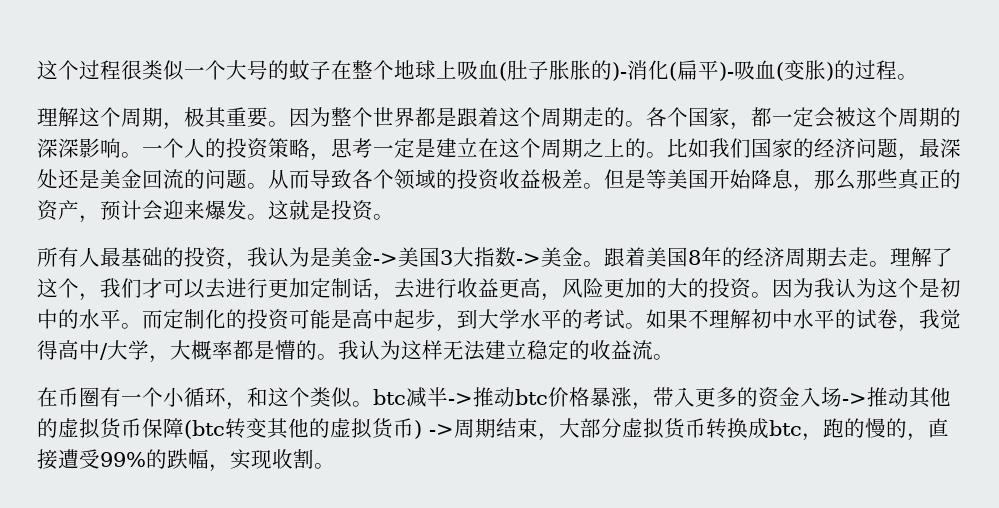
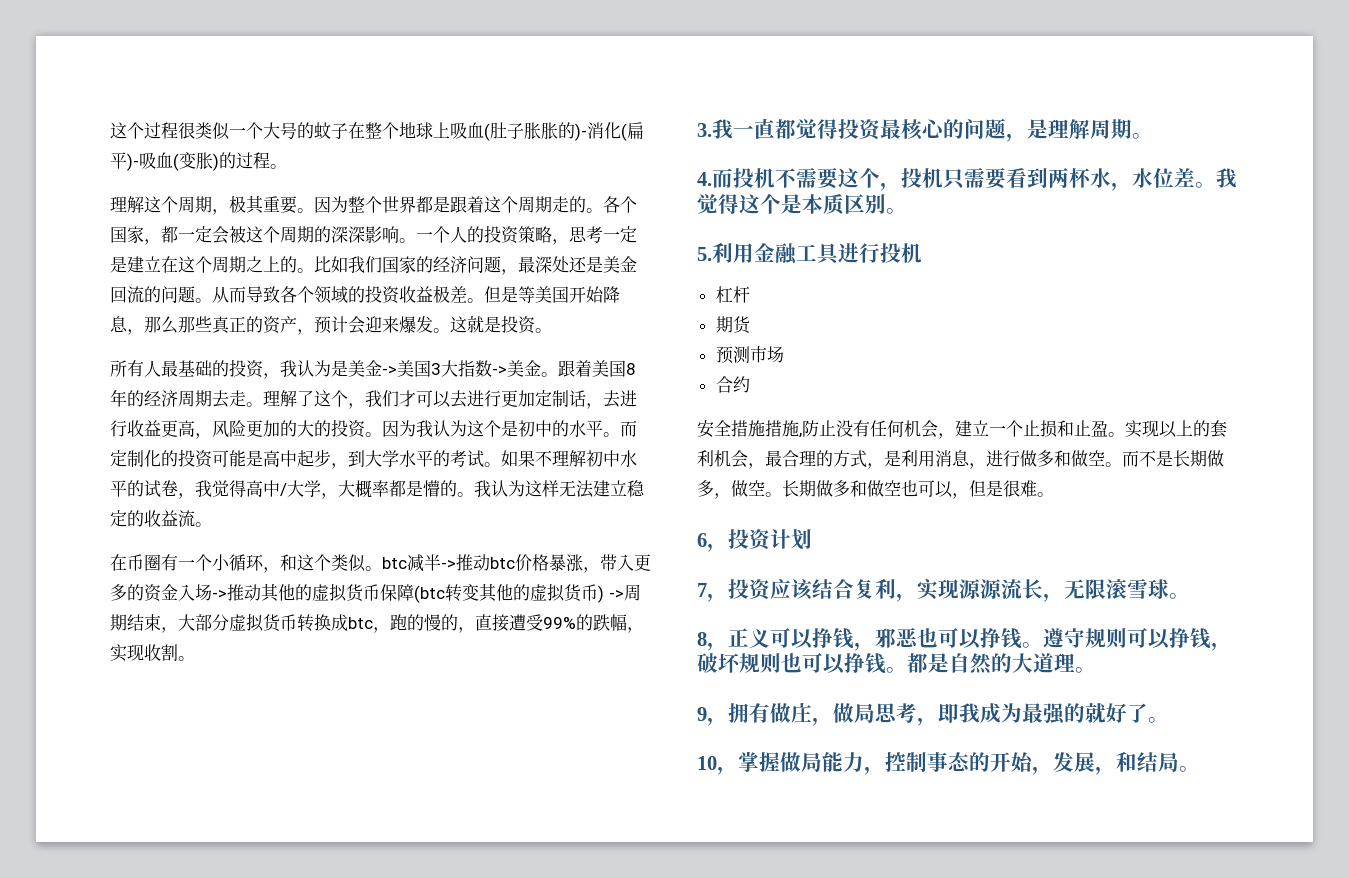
+ 3.我一直都觉得投资最核心的问题，是理解周期。
+ 4.而投机不需要这个，投机只需要看到两杯水，水位差。我觉得这个是本质区别。
+ 5.利用金融工具进行投机
+ 杠杆
+ 期货
+ 预测市场
+ 合约
+ 安全措施措施,防止没有任何机会，建立一个止损和止盈。实现以上的套利机会，最合理的方式，是利用消息，进行做多和做空。而不是长期做多，做空。长期做多和做空也可以，但是很难。
+ 6，投资计划
+ 7，投资应该结合复利，实现源源流长，无限滚雪球。
+ 8，正义可以挣钱，邪恶也可以挣钱。遵守规则可以挣钱，破坏规则也可以挣钱。都是自然的大道理。
+ 9，拥有做庄，做局思考，即我成为最强的就好了。
+ 10，掌握做局能力，控制事态的开始，发展，和结局。

